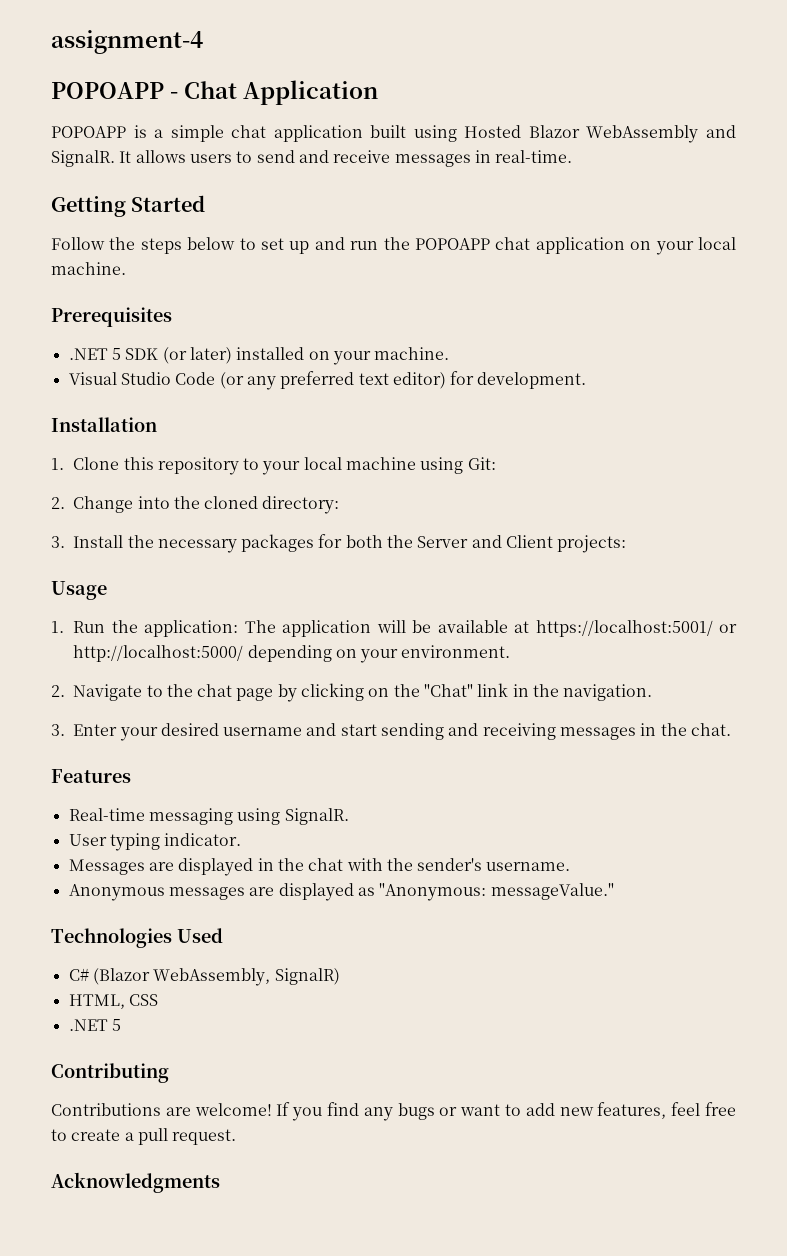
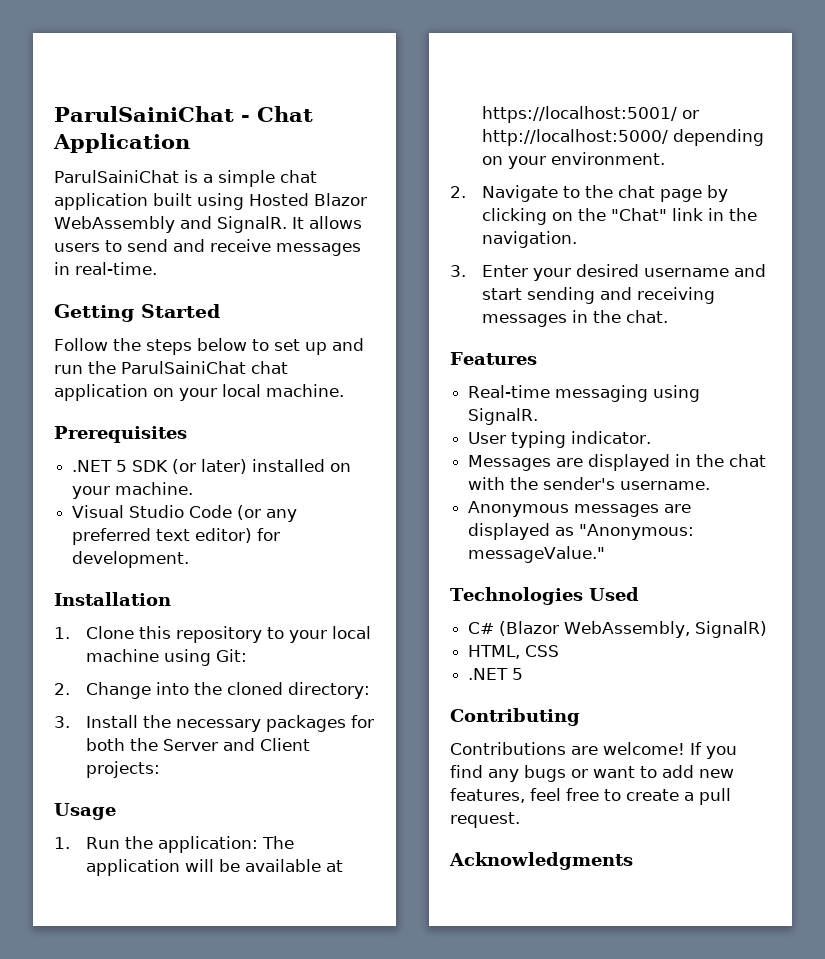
- assignment-4
- POPOAPP - Chat Application
+ ParulSainiChat - Chat Application
- POPOAPP is a simple chat application built using Hosted Blazor WebAssembly and SignalR.
+ ParulSainiChat is a simple chat application built using Hosted Blazor WebAssembly and SignalR.
- Follow the steps below to set up and run the POPOAPP chat application on your local machine.
+ Follow the steps below to set up and run the ParulSainiChat chat application on your local machine.

